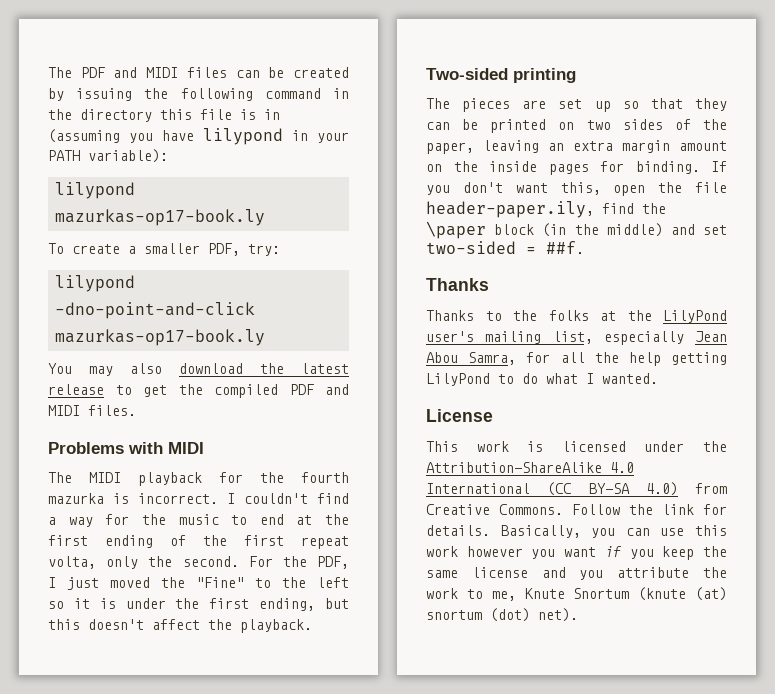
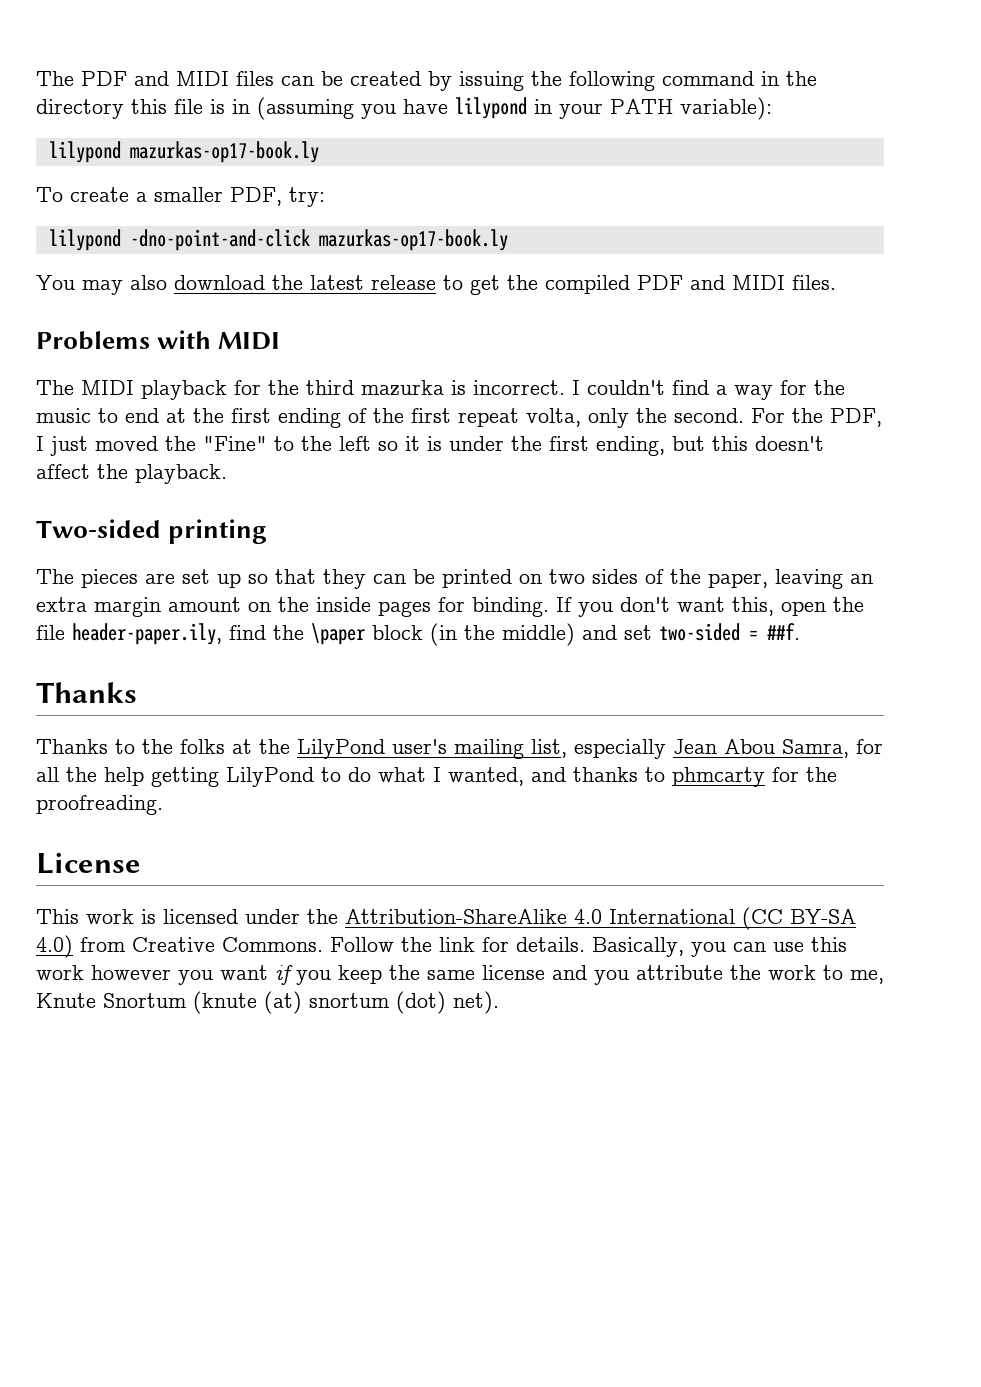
- The MIDI playback for the fourth mazurka is incorrect.
+ The MIDI playback for the third mazurka is incorrect.
- Thanks to the folks at the LilyPond user's mailing list, especially Jean Abou Samra, for all the help getting LilyPond to do what I wanted.
+ Thanks to the folks at the LilyPond user's mailing list, especially Jean Abou Samra, for all the help getting LilyPond to do what I wanted, and thanks to phmcarty for the proofreading.

